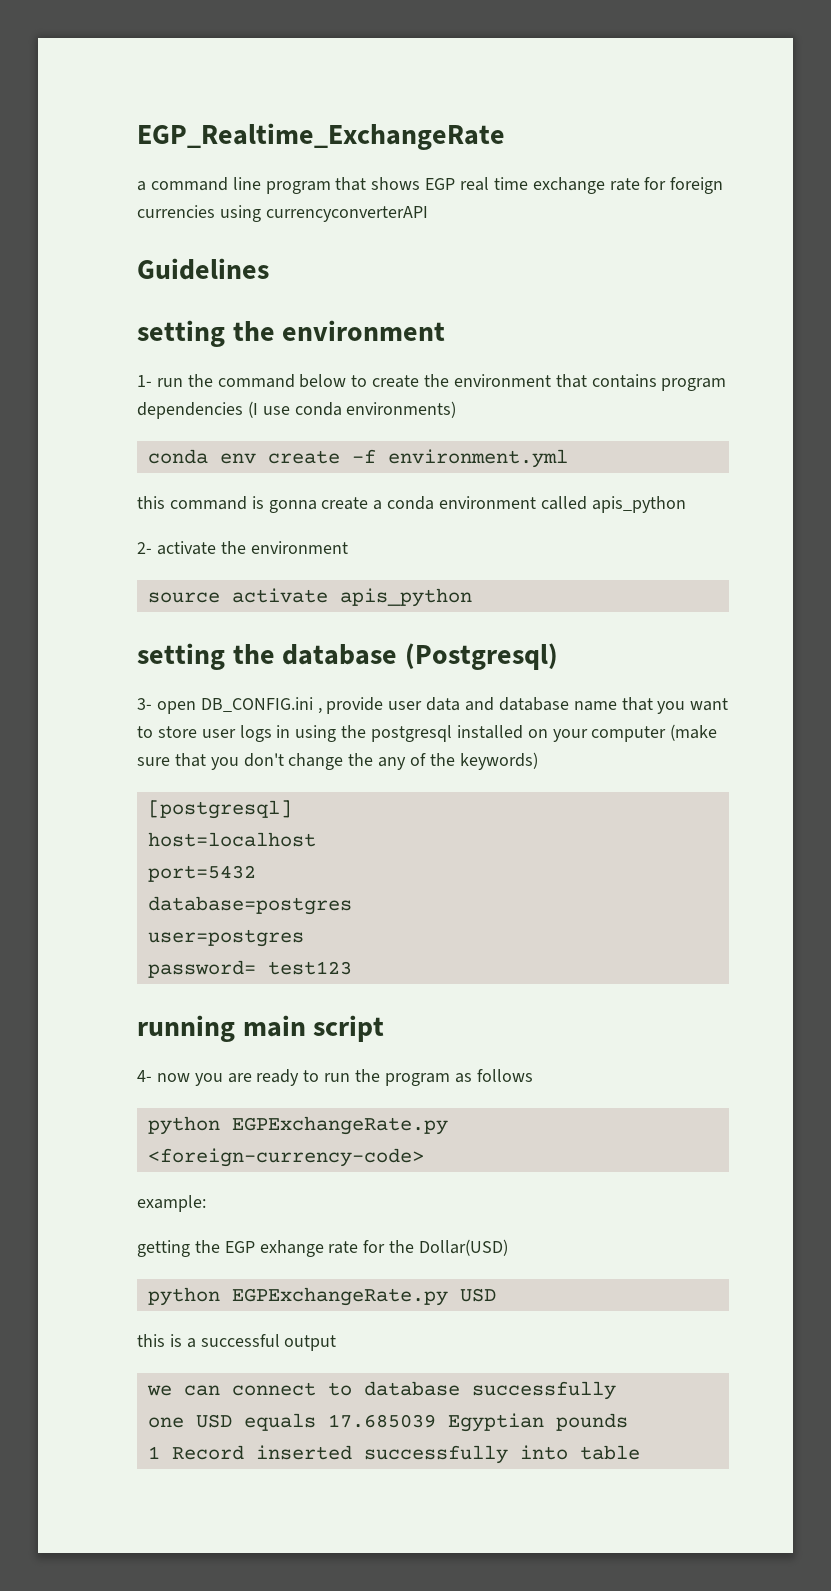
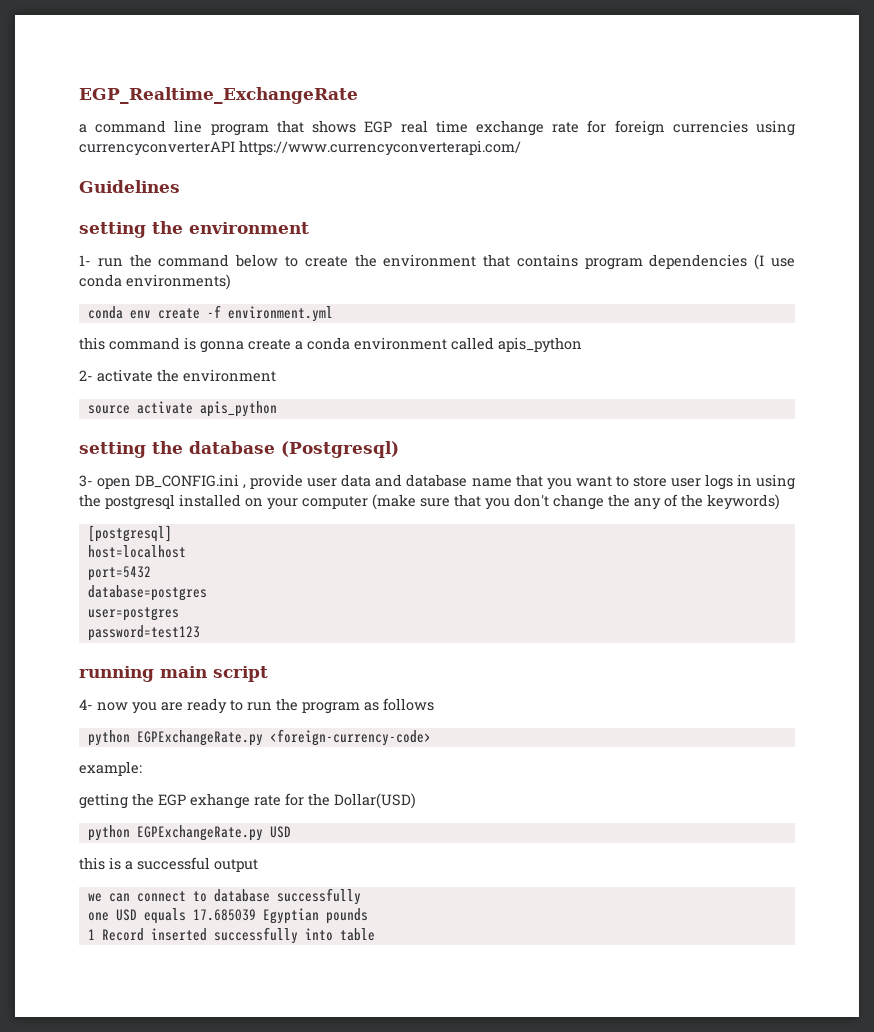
- a command line program that shows EGP real time exchange rate for foreign currencies using currencyconverterAPI
+ a command line program that shows EGP real time exchange rate for foreign currencies using currencyconverterAPI https://www.currencyconverterapi.com/
- password= test123
+ password=test123

